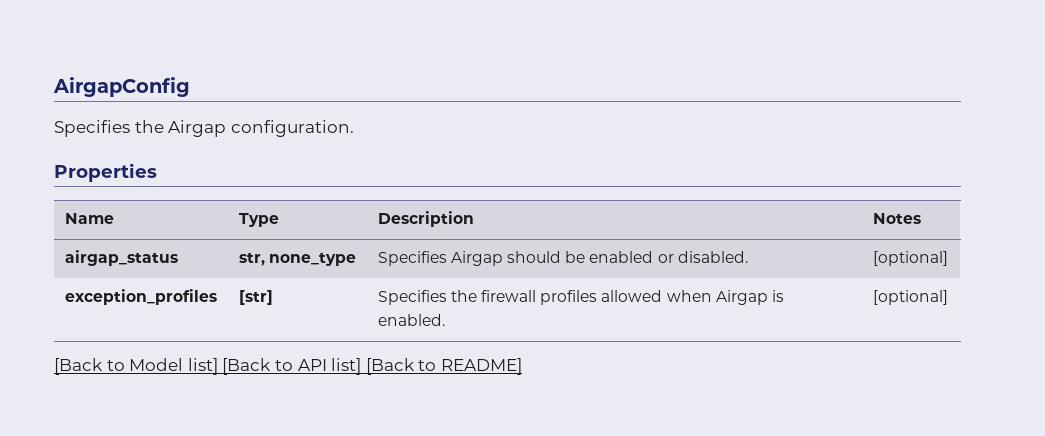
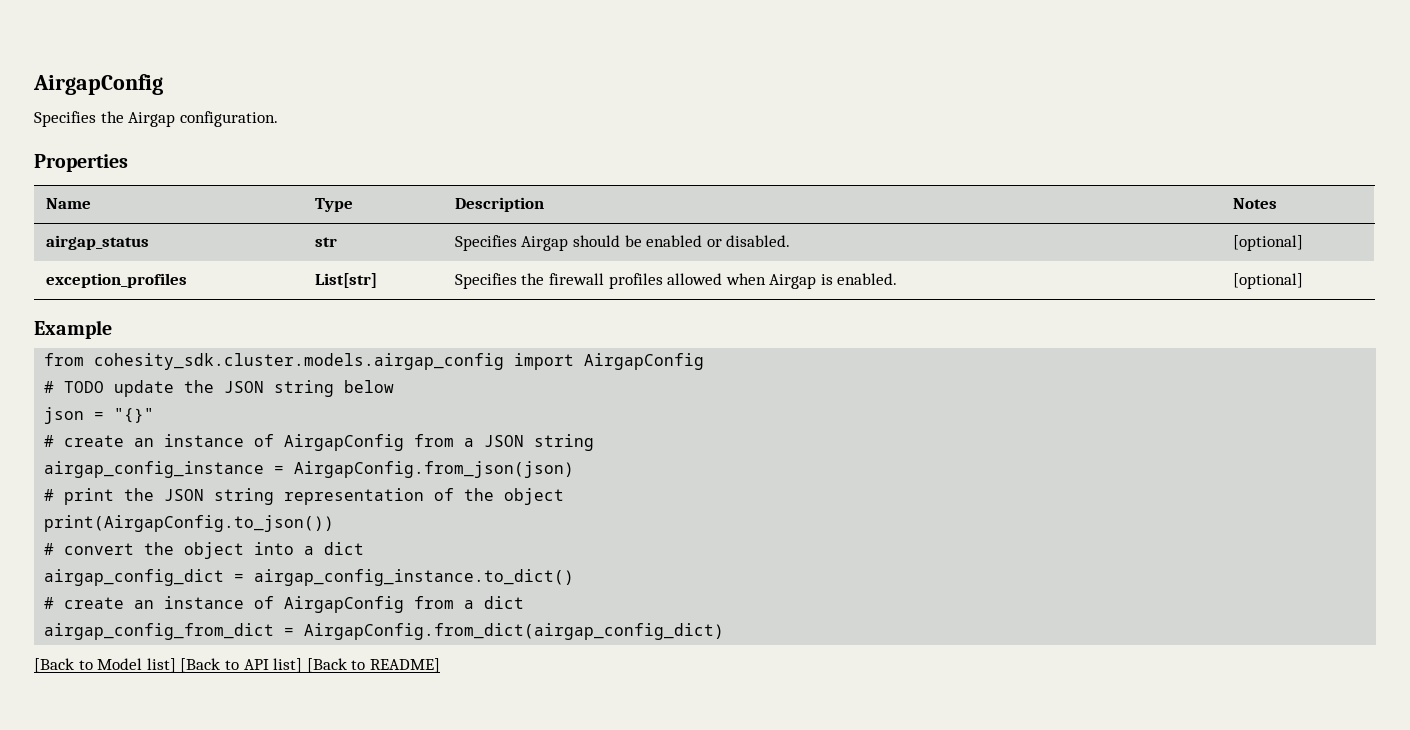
- airgap_status | str, none_type | Specifies Airgap should be enabled or disabled. | [optional]
+ airgap_status | str | Specifies Airgap should be enabled or disabled. | [optional]
- exception_profiles | [str] | Specifies the firewall profiles allowed when Airgap is enabled. | [optional]
+ exception_profiles | List[str] | Specifies the firewall profiles allowed when Airgap is enabled. | [optional]
+ Example
+ from cohesity_sdk.cluster.models.airgap_config import AirgapConfig
+ # TODO update the JSON string below
+ json = "{}"
+ # create an instance of AirgapConfig from a JSON string
+ airgap_config_instance = AirgapConfig.from_json(json)
+ # print the JSON string representation of the object
+ print(AirgapConfig.to_json())
+ # convert the object into a dict
+ airgap_config_dict = airgap_config_instance.to_dict()
+ # create an instance of AirgapConfig from a dict
+ airgap_config_from_dict = AirgapConfig.from_dict(airgap_config_dict)

